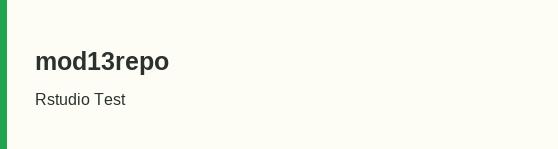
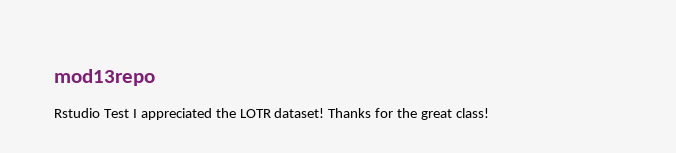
- Rstudio Test
+ Rstudio Test I appreciated the LOTR dataset! Thanks for the great class!

